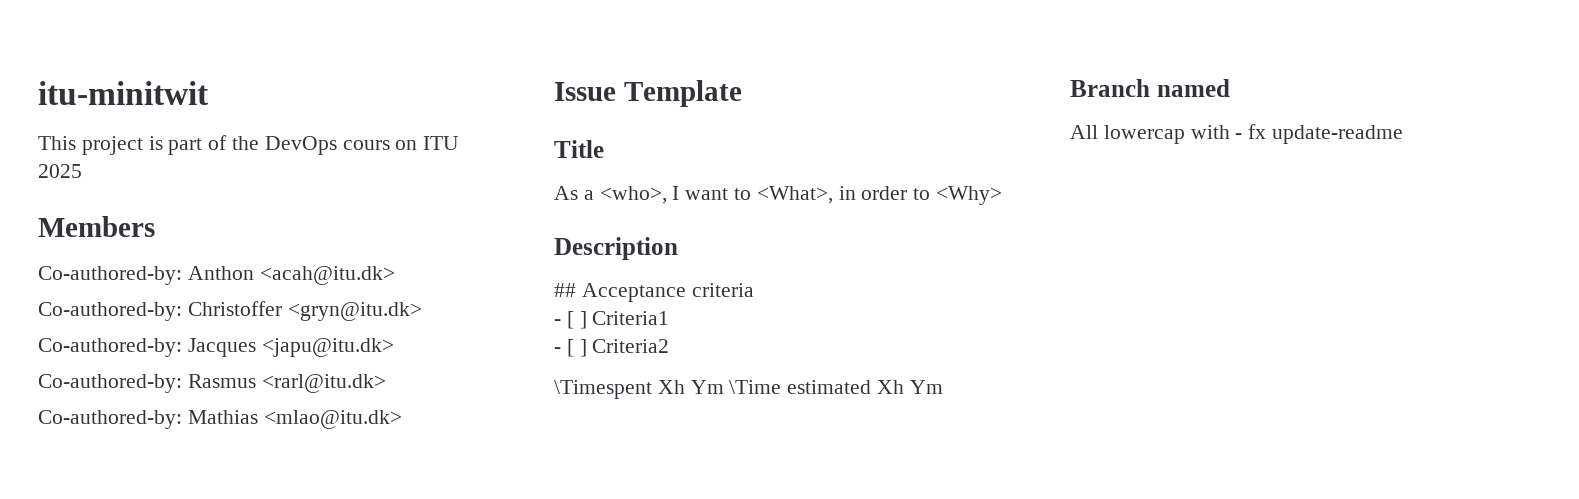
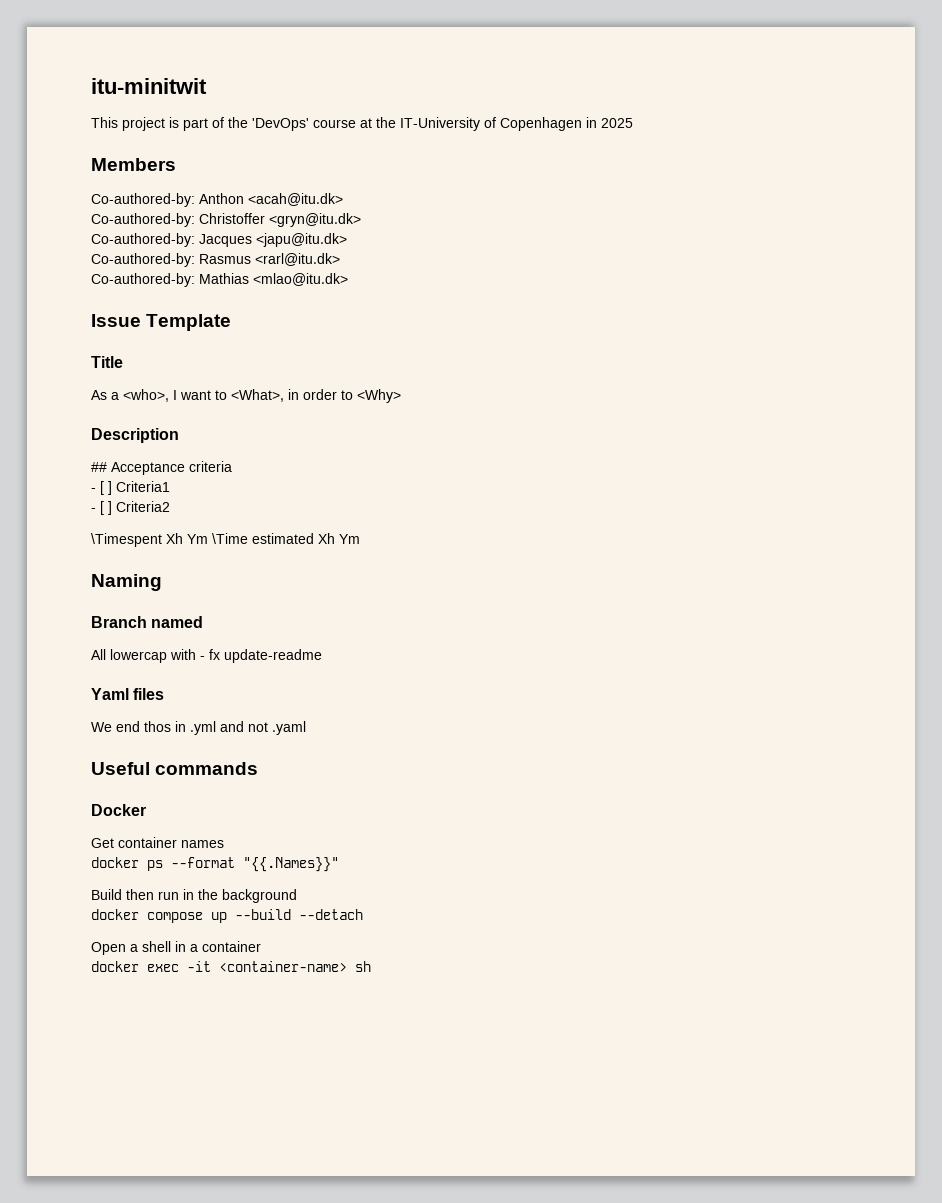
- This project is part of the DevOps cours on ITU 2025
+ This project is part of the 'DevOps' course at the IT-University of Copenhagen in 2025
+ Naming
+ Yaml files
+ We end thos in .yml and not .yaml
+ Useful commands
+ Docker
+ Get container names
+ docker ps --format "{{.Names}}"
+ Build then run in the background
+ docker compose up --build --detach
+ Open a shell in a container
+ docker exec -it <container-name> sh

